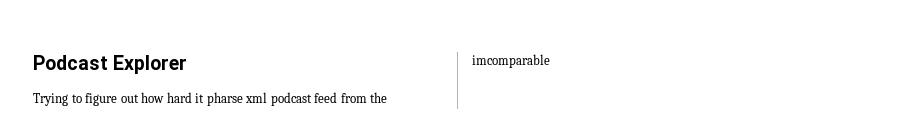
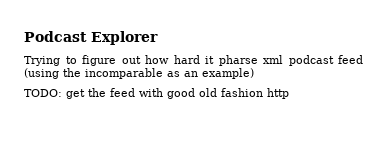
- Trying to figure out how hard it pharse xml podcast feed from the imcomparable
+ Trying to figure out how hard it pharse xml podcast feed (using the incomparable as an example)
+ TODO: get the feed with good old fashion http

